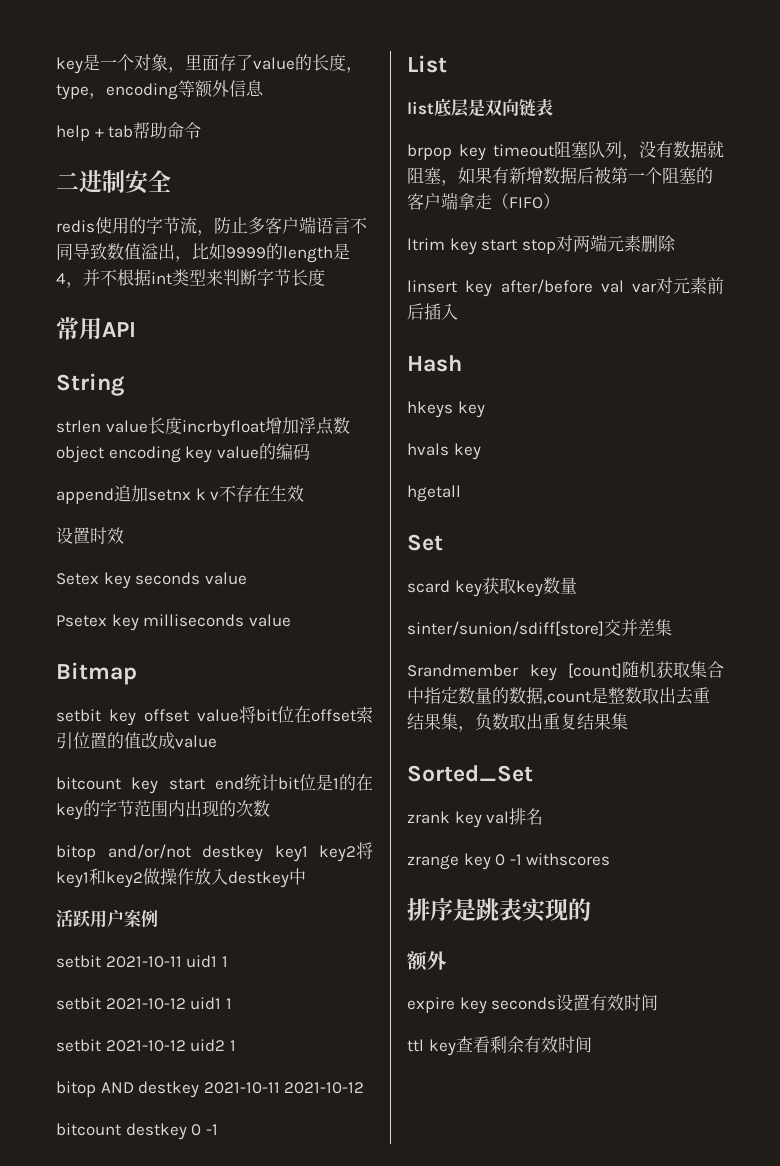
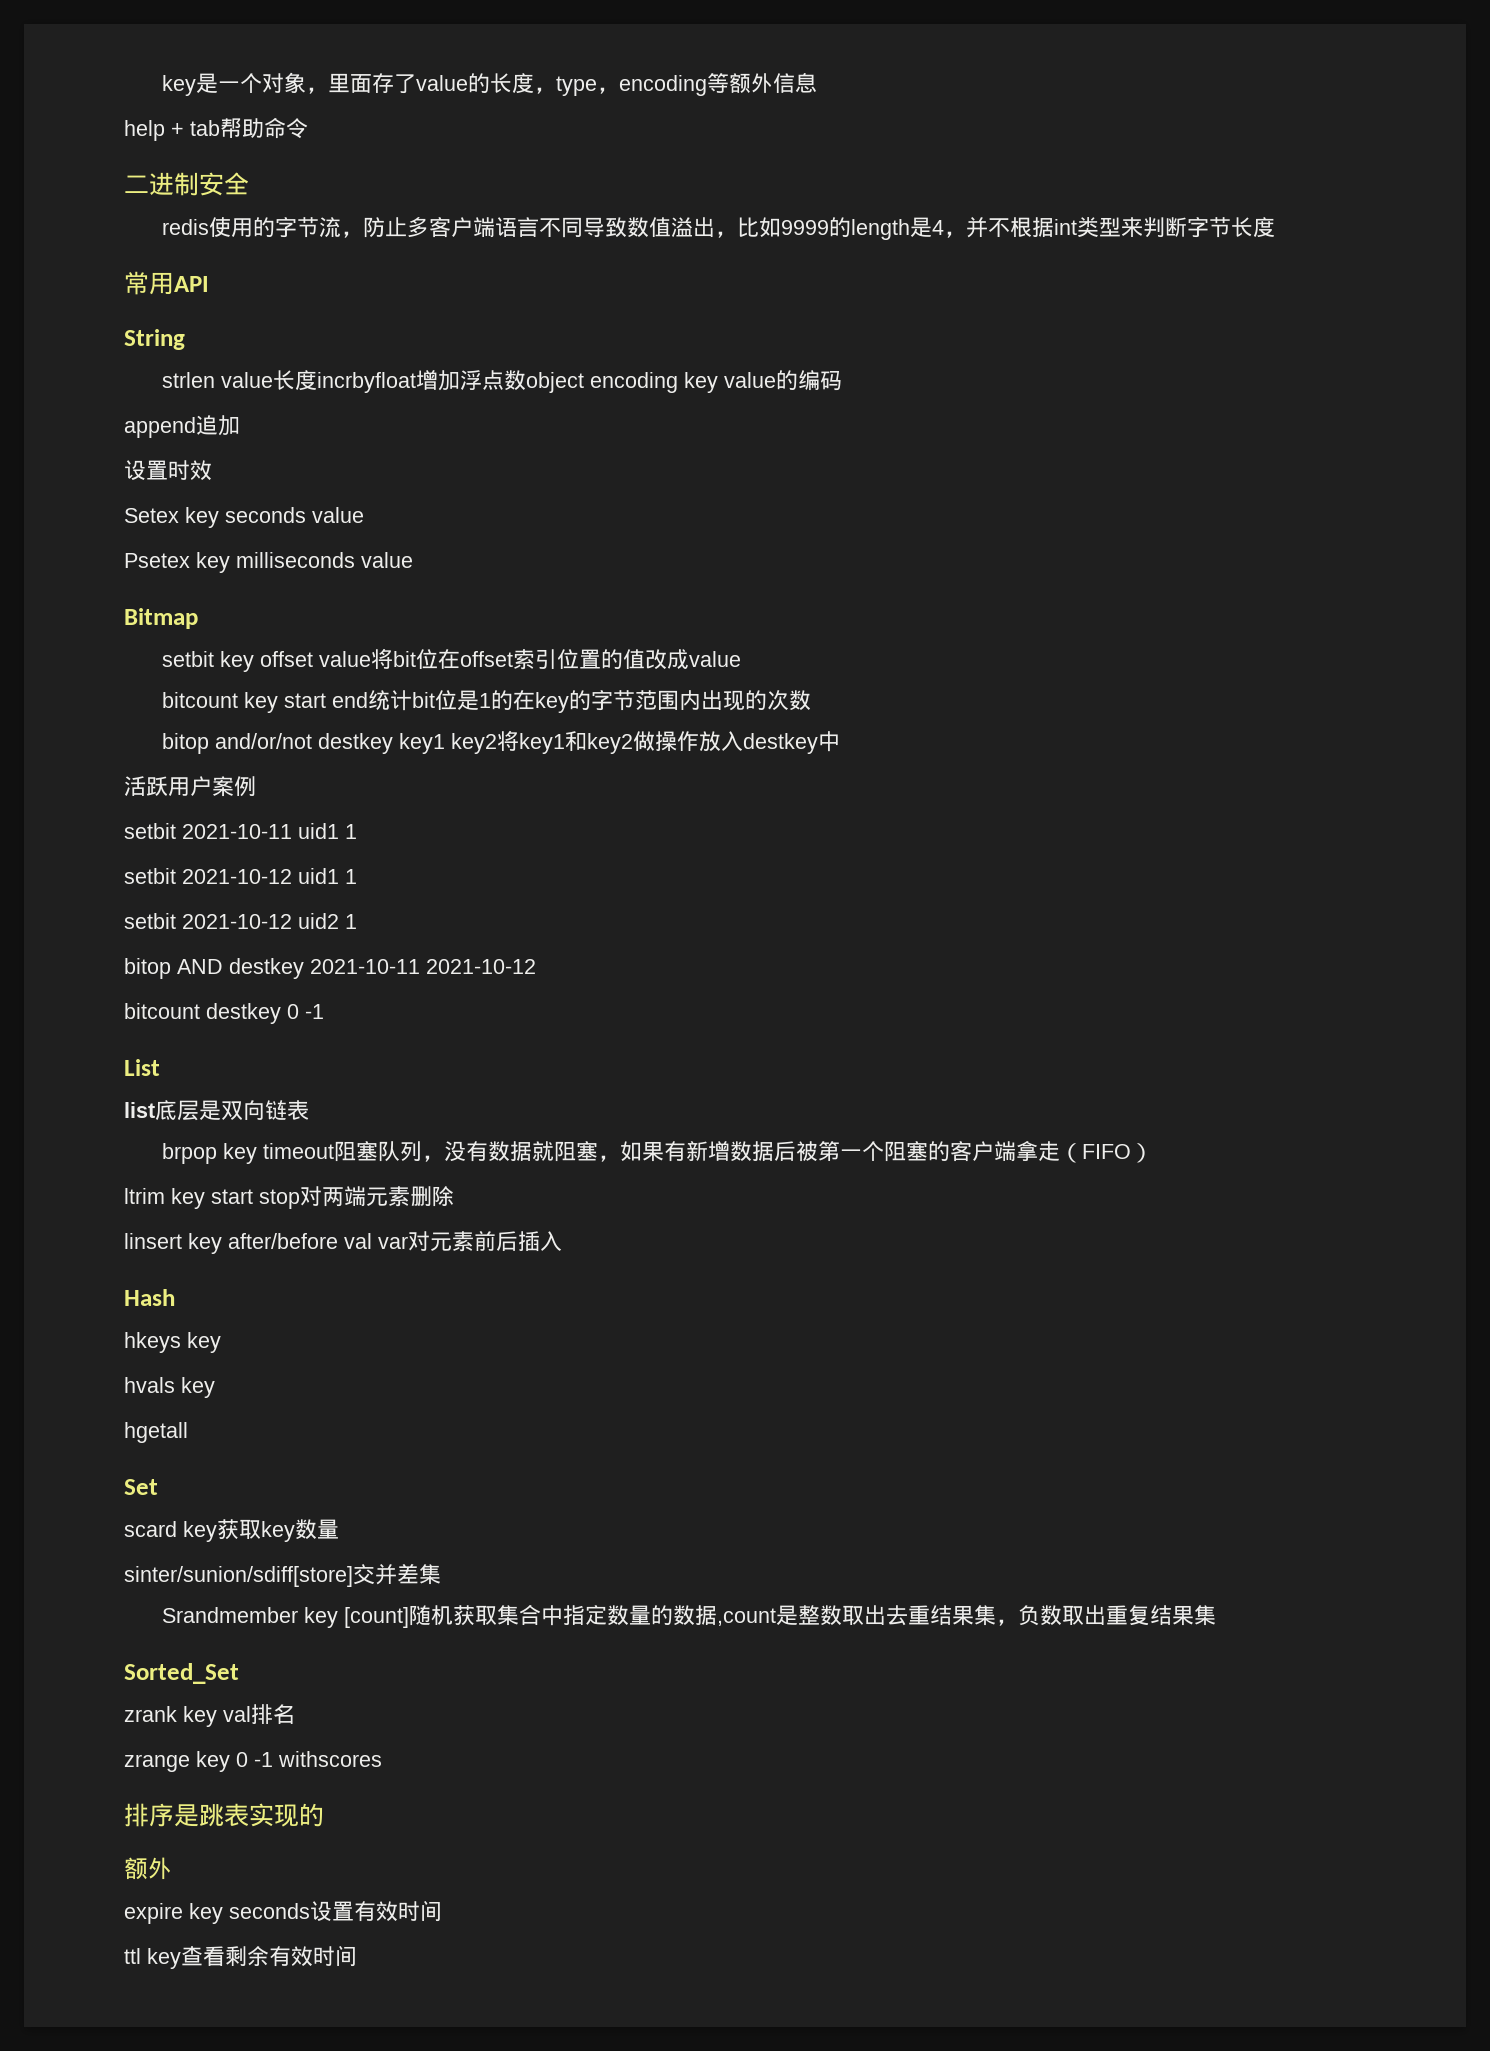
- append追加setnx k v不存在生效
+ append追加

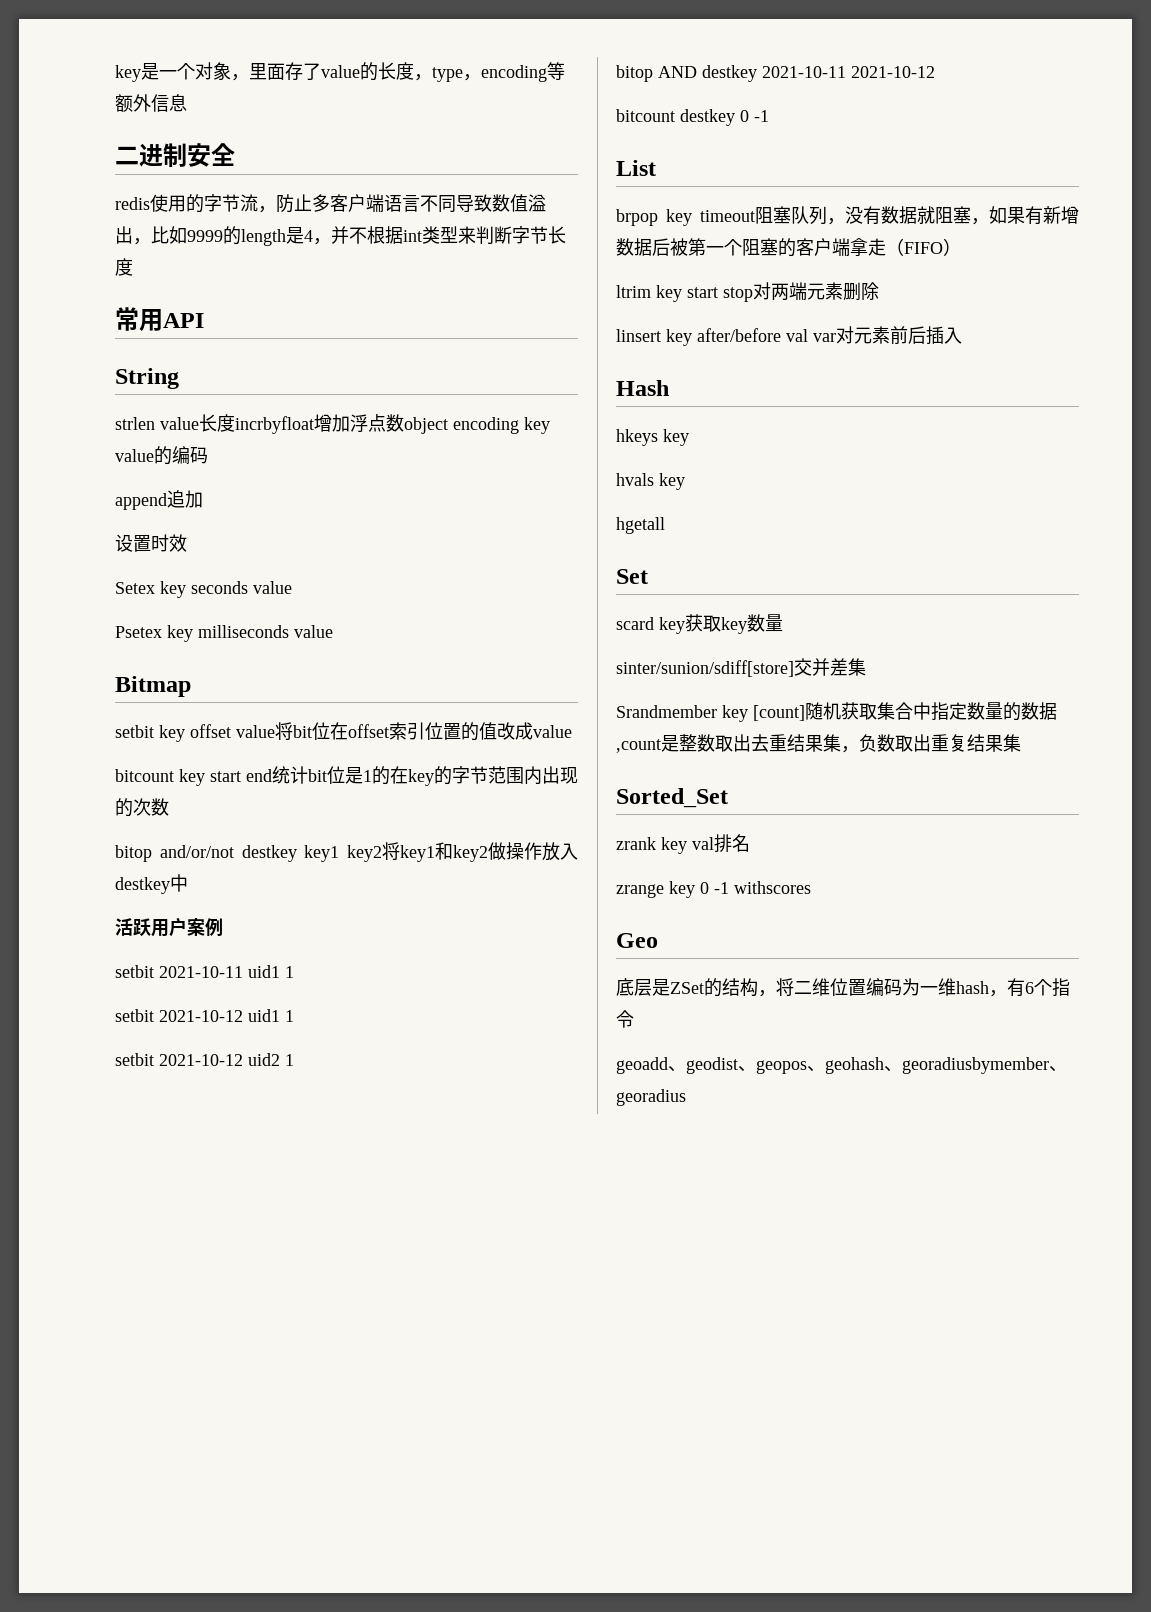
- help + tab帮助命令
- list底层是双向链表
- 排序是跳表实现的
- 额外
- expire key seconds设置有效时间
- ttl key查看剩余有效时间
+ Geo
+ 底层是ZSet的结构，将二维位置编码为一维hash，有6个指令
+ geoadd、geodist、geopos、geohash、georadiusbymember、georadius

